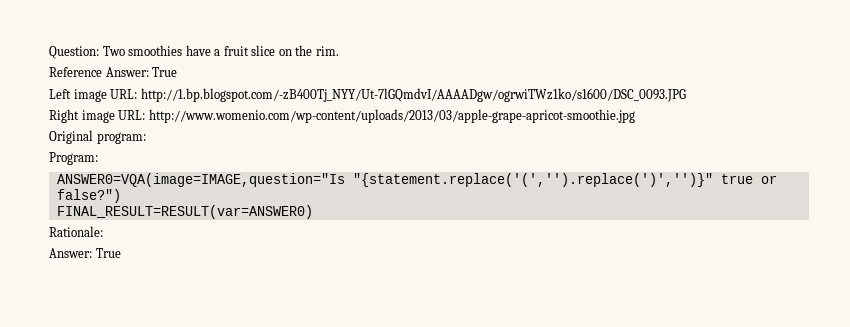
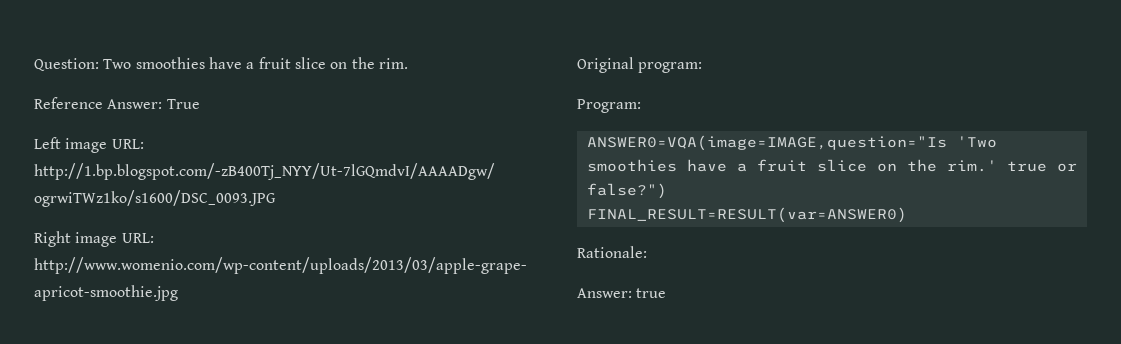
- ANSWER0=VQA(image=IMAGE,question="Is "{statement.replace('(','').replace(')','')}" true or false?")
+ ANSWER0=VQA(image=IMAGE,question="Is 'Two smoothies have a fruit slice on the rim.' true or false?")
  Rationale:
- Answer: True
+ Answer: true

